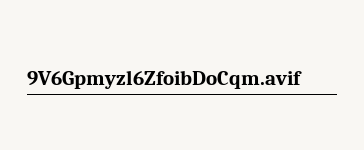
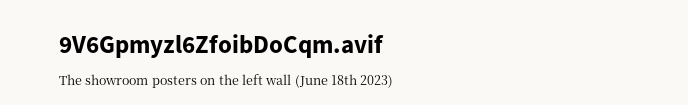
+ The showroom posters on the left wall (June 18th 2023)

